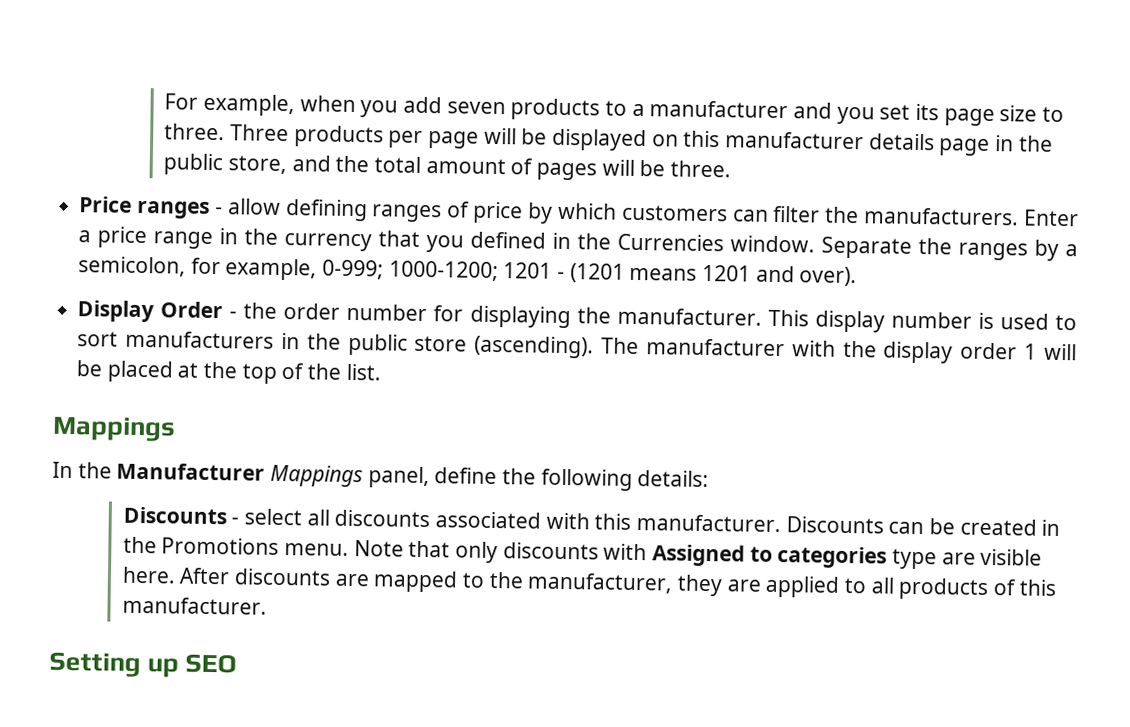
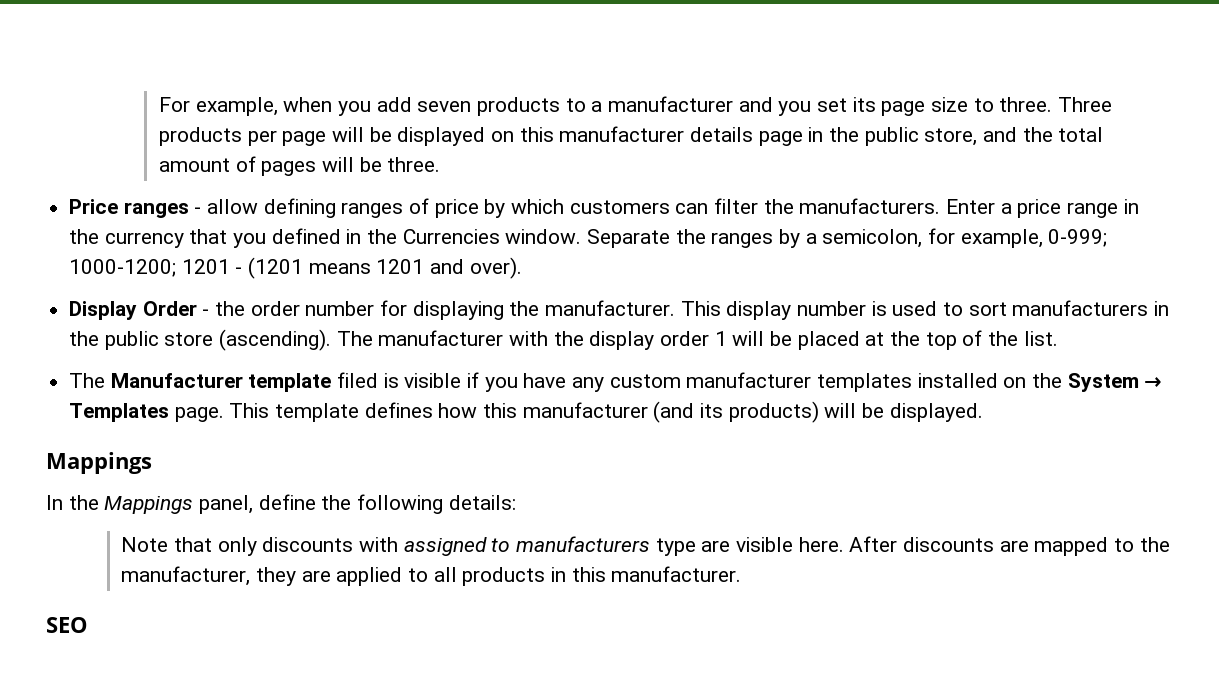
+ The Manufacturer template filed is visible if you have any custom manufacturer templates installed on the System → Templates page. This template defines how this manufacturer (and its products) will be displayed.
- In the Manufacturer Mappings panel, define the following details:
+ In the Mappings panel, define the following details:
- Discounts - select all discounts associated with this manufacturer. Discounts can be created in the Promotions menu. Note that only discounts with Assigned to categories type are visible here.
+ Note that only discounts with assigned to manufacturers type are visible here.
- After discounts are mapped to the manufacturer, they are applied to all products of this manufacturer.
+ After discounts are mapped to the manufacturer, they are applied to all products in this manufacturer.
- Setting up SEO
+ SEO

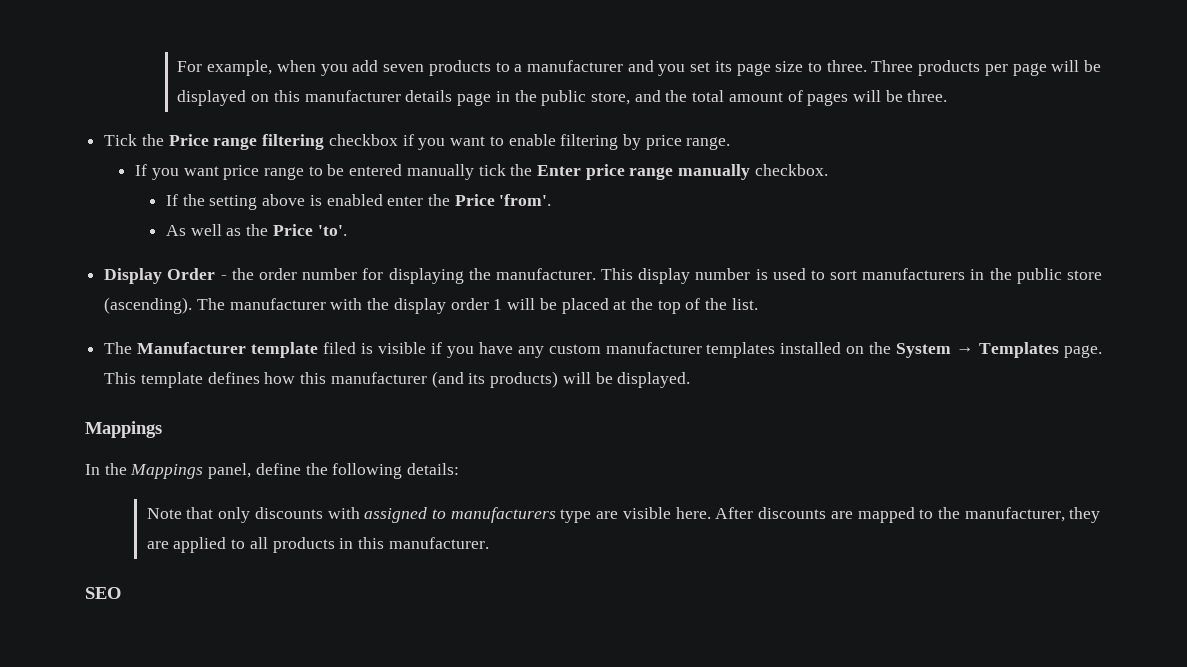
- Price ranges - allow defining ranges of price by which customers can filter the manufacturers. Enter a price range in the currency that you defined in the Currencies window. Separate the ranges by a semicolon, for example, 0-999; 1000-1200; 1201 - (1201 means 1201 and over).
+ Tick the Price range filtering checkbox if you want to enable filtering by price range.
+ If you want price range to be entered manually tick the Enter price range manually checkbox.
+ If the setting above is enabled enter the Price 'from'.
+ As well as the Price 'to'.

